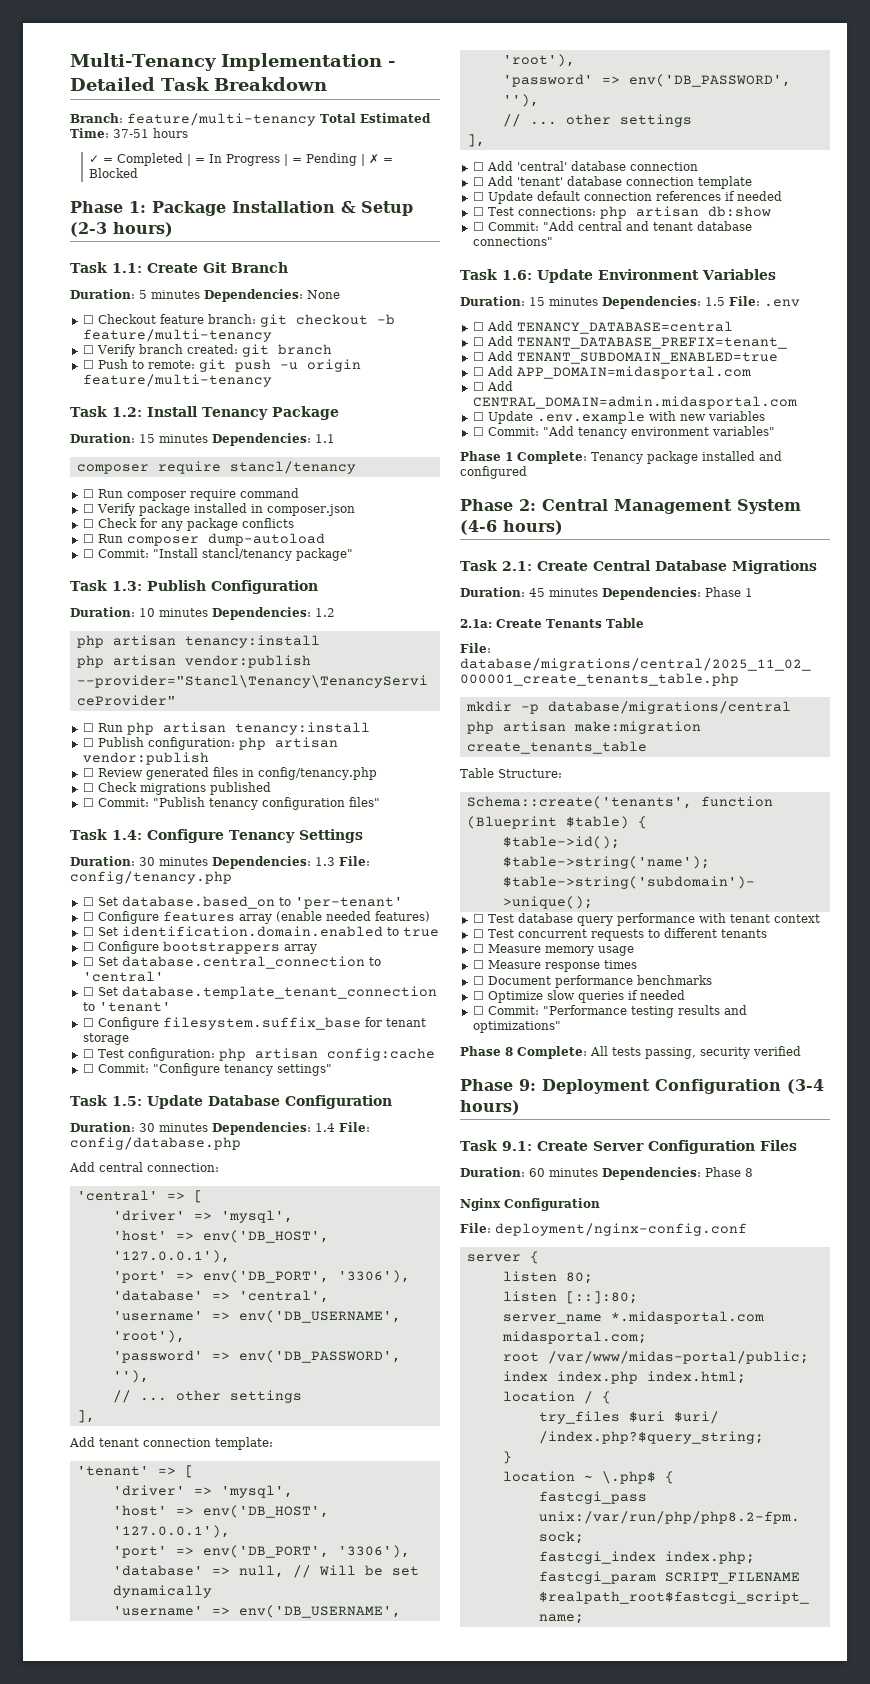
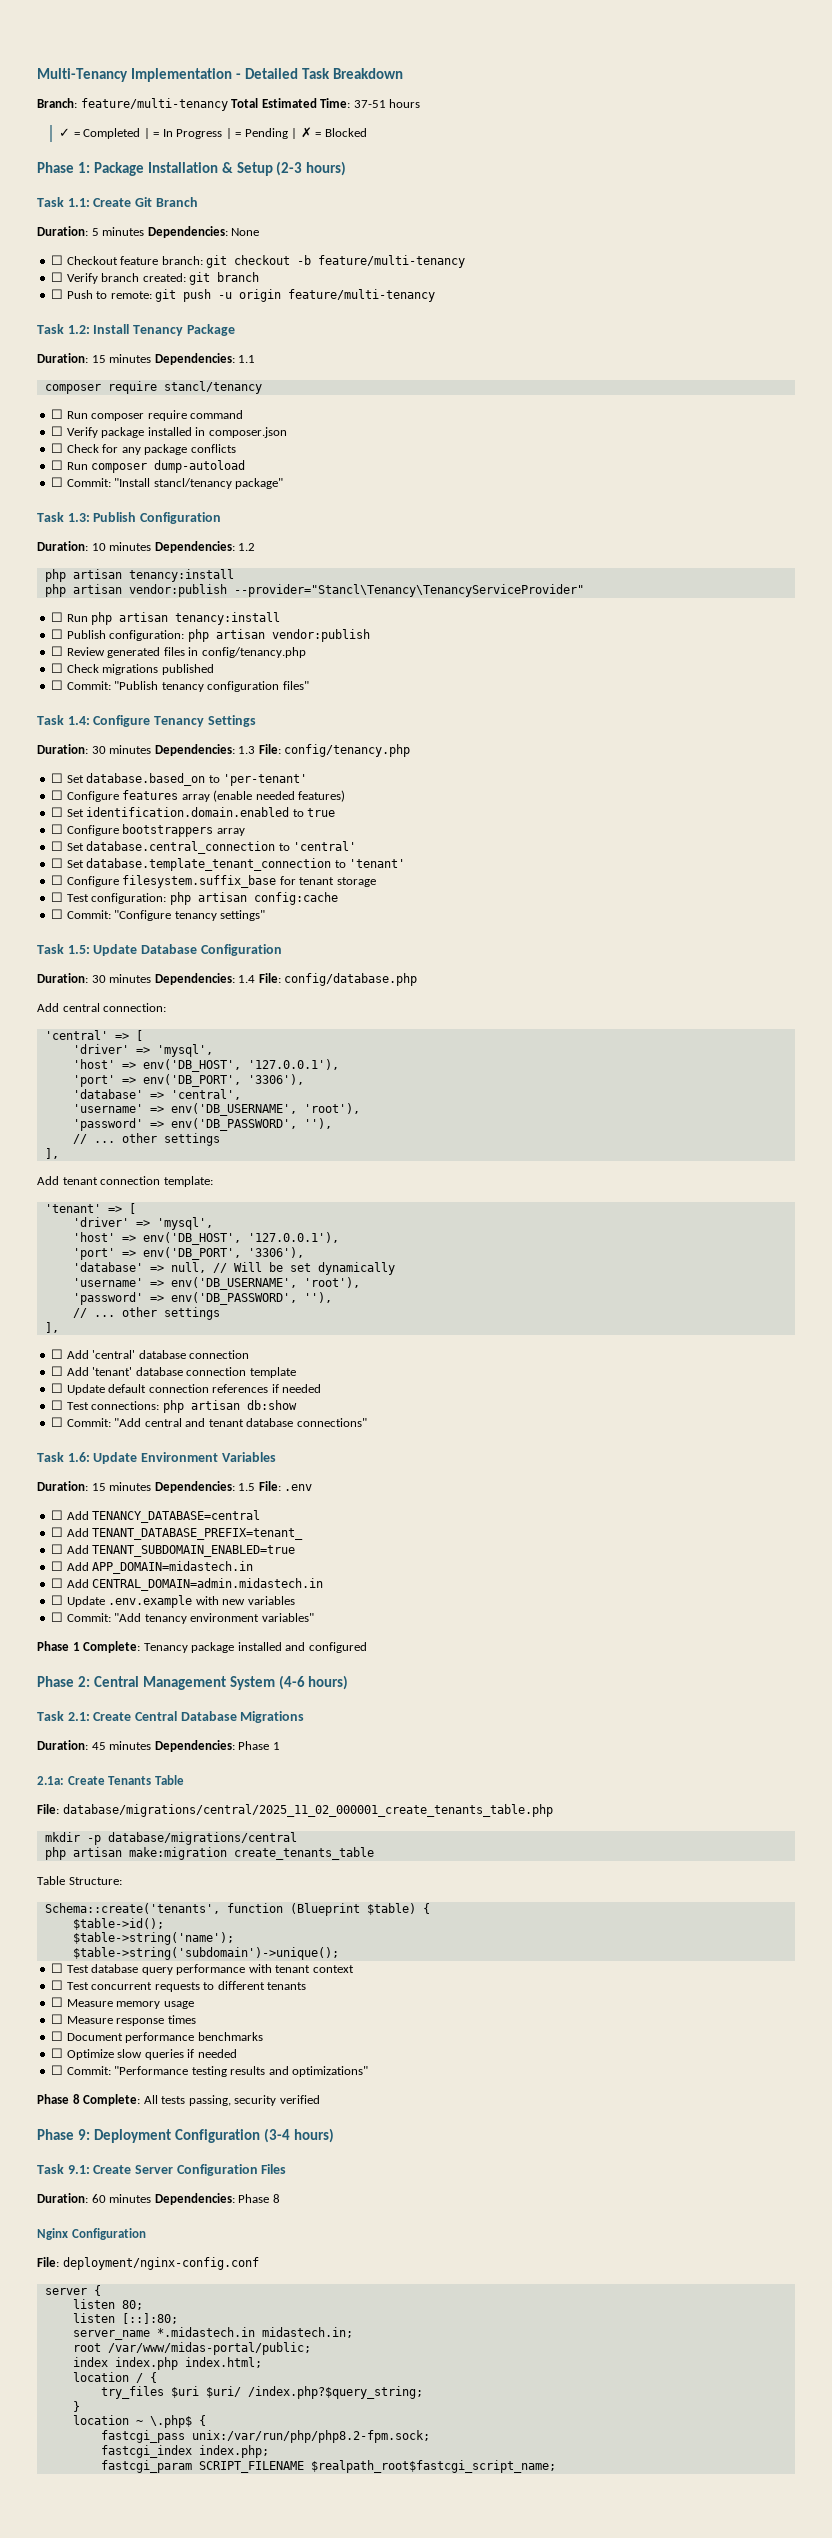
- ☐ Add APP_DOMAIN=midasportal.com
- ☐ Add CENTRAL_DOMAIN=admin.midasportal.com
+ ☐ Add APP_DOMAIN=midastech.in
+ ☐ Add CENTRAL_DOMAIN=admin.midastech.in
- server_name *.midasportal.com midasportal.com;
+ server_name *.midastech.in midastech.in;

